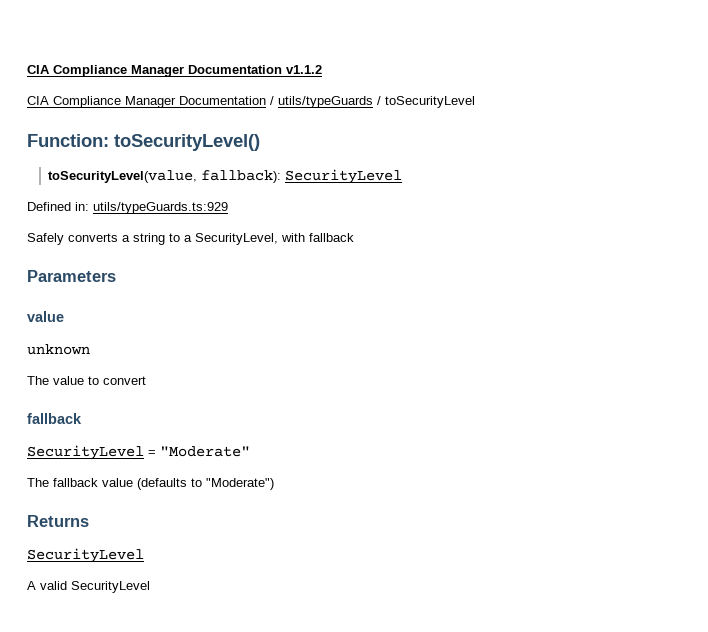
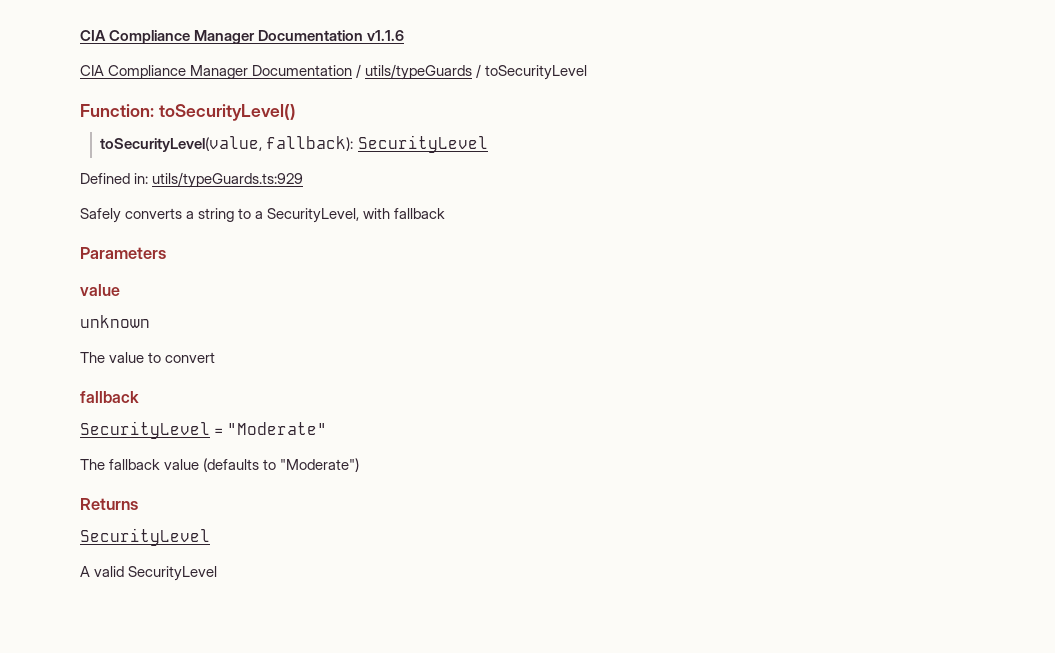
- CIA Compliance Manager Documentation v1.1.2
+ CIA Compliance Manager Documentation v1.1.6

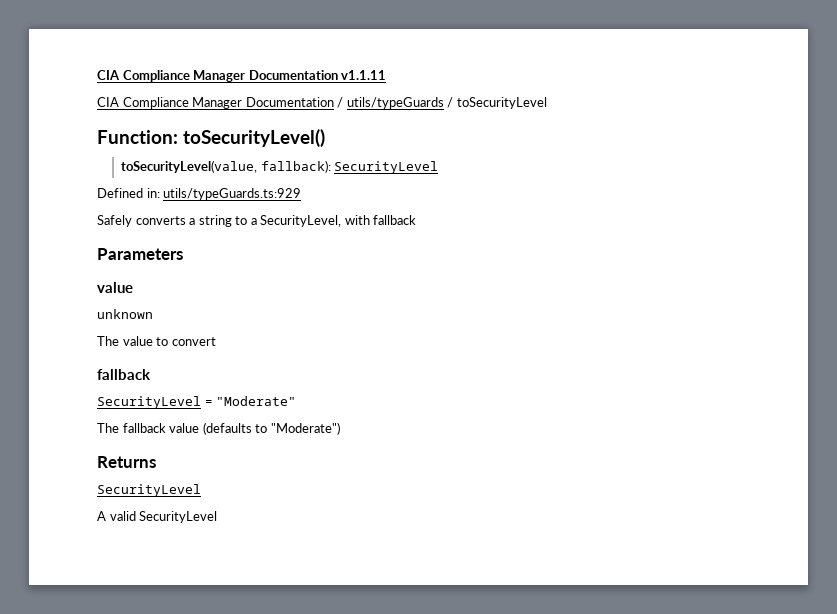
- CIA Compliance Manager Documentation v1.1.6
+ CIA Compliance Manager Documentation v1.1.11

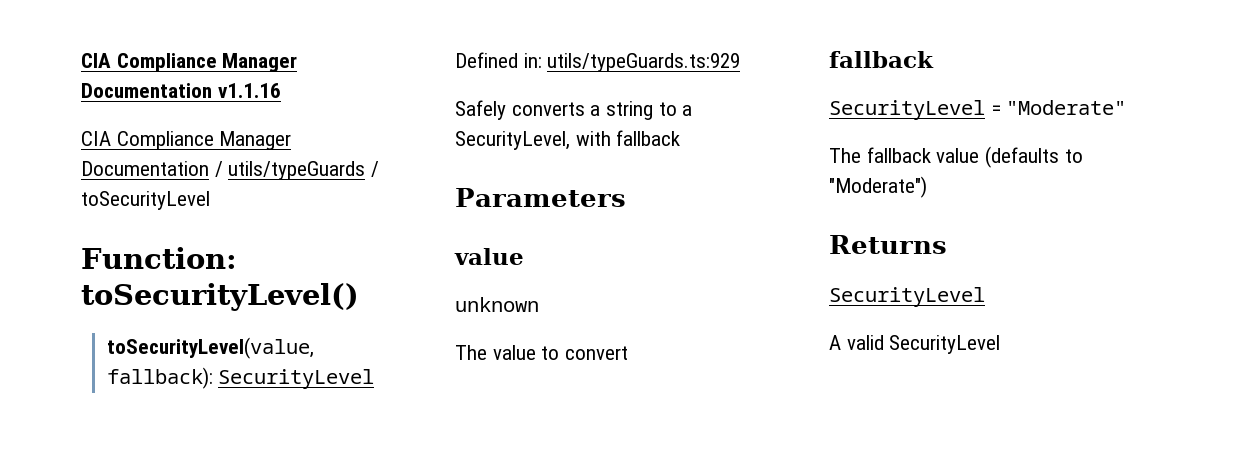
- CIA Compliance Manager Documentation v1.1.11
+ CIA Compliance Manager Documentation v1.1.16

